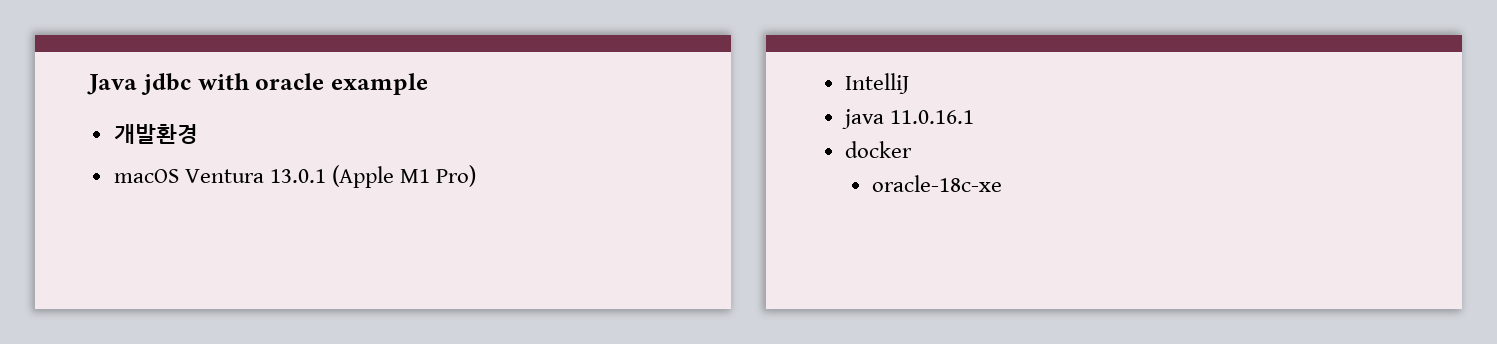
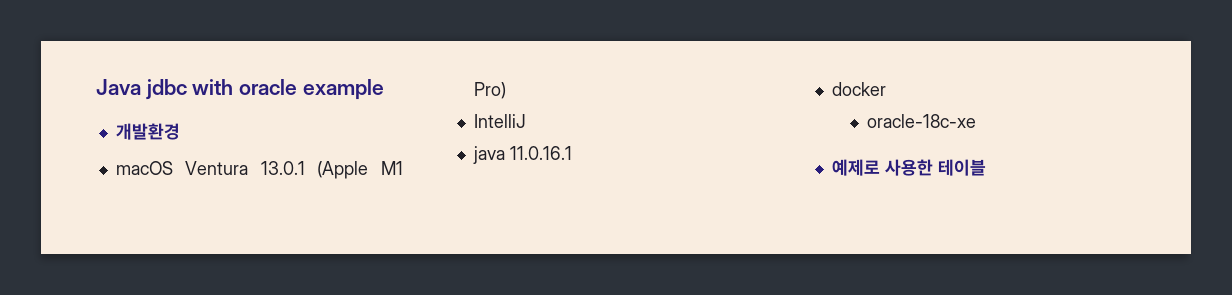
+ 예제로 사용한 테이블

